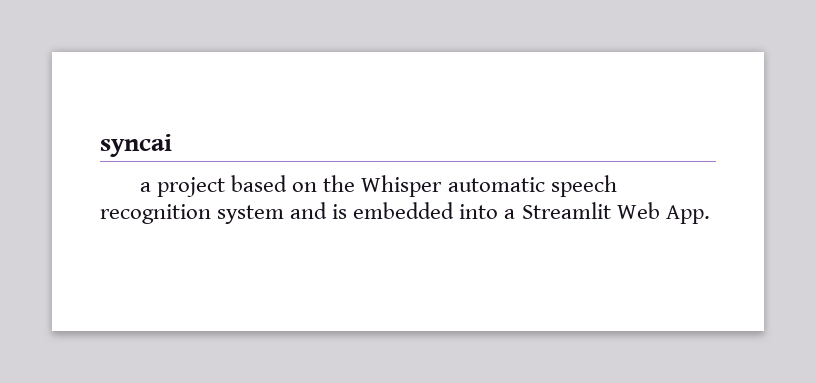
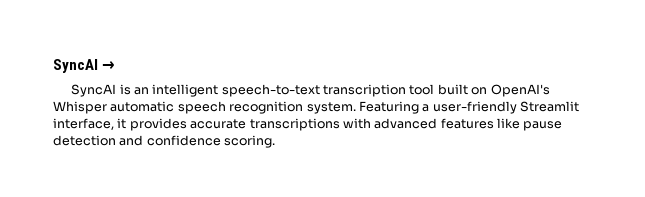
- syncai
- a project based on the Whisper automatic speech recognition system and is embedded into a Streamlit Web App.
+ SyncAI →
+ SyncAI is an intelligent speech-to-text transcription tool built on OpenAI's Whisper automatic speech recognition system. Featuring a user-friendly Streamlit interface, it provides accurate transcriptions with advanced features like pause detection and confidence scoring.

